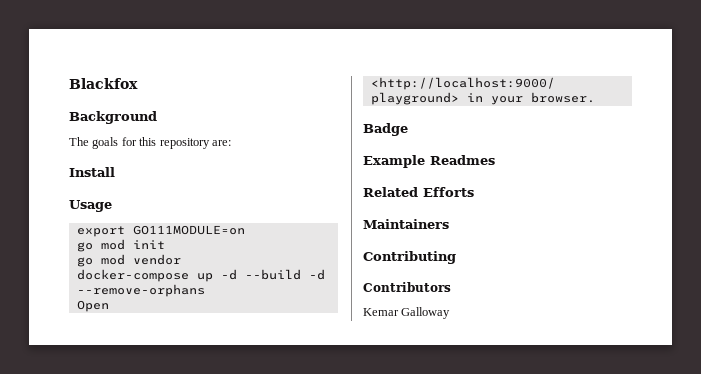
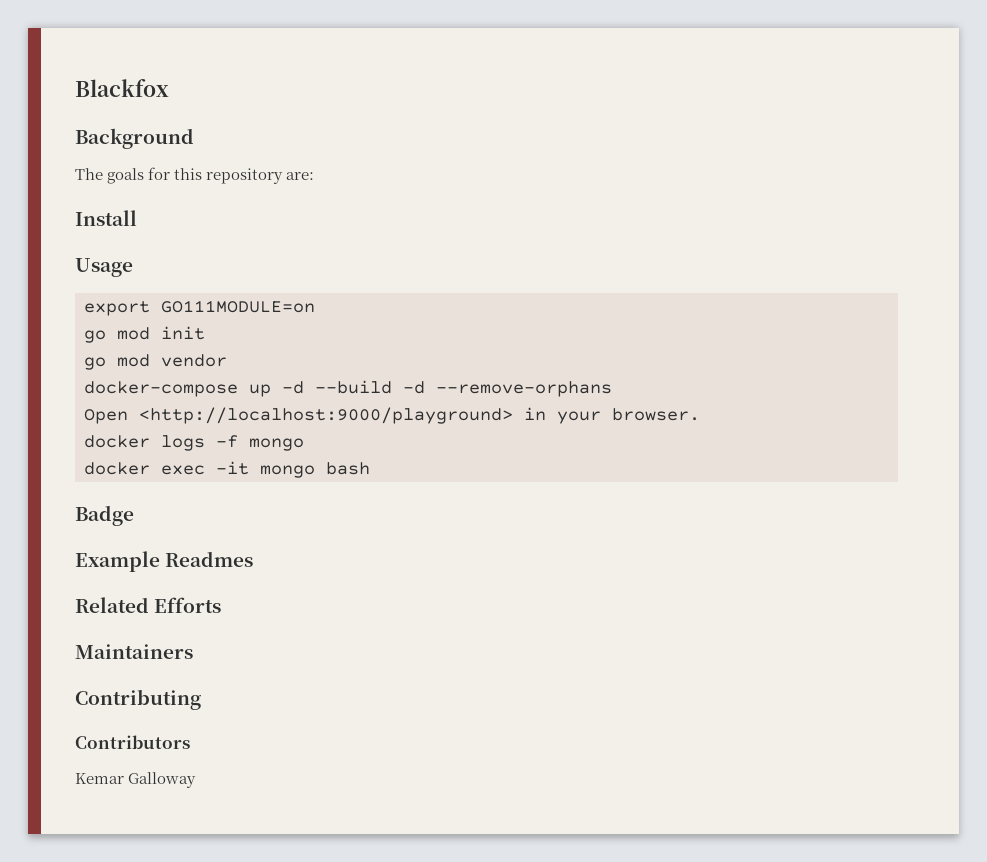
+ docker logs -f mongo
+ docker exec -it mongo bash

